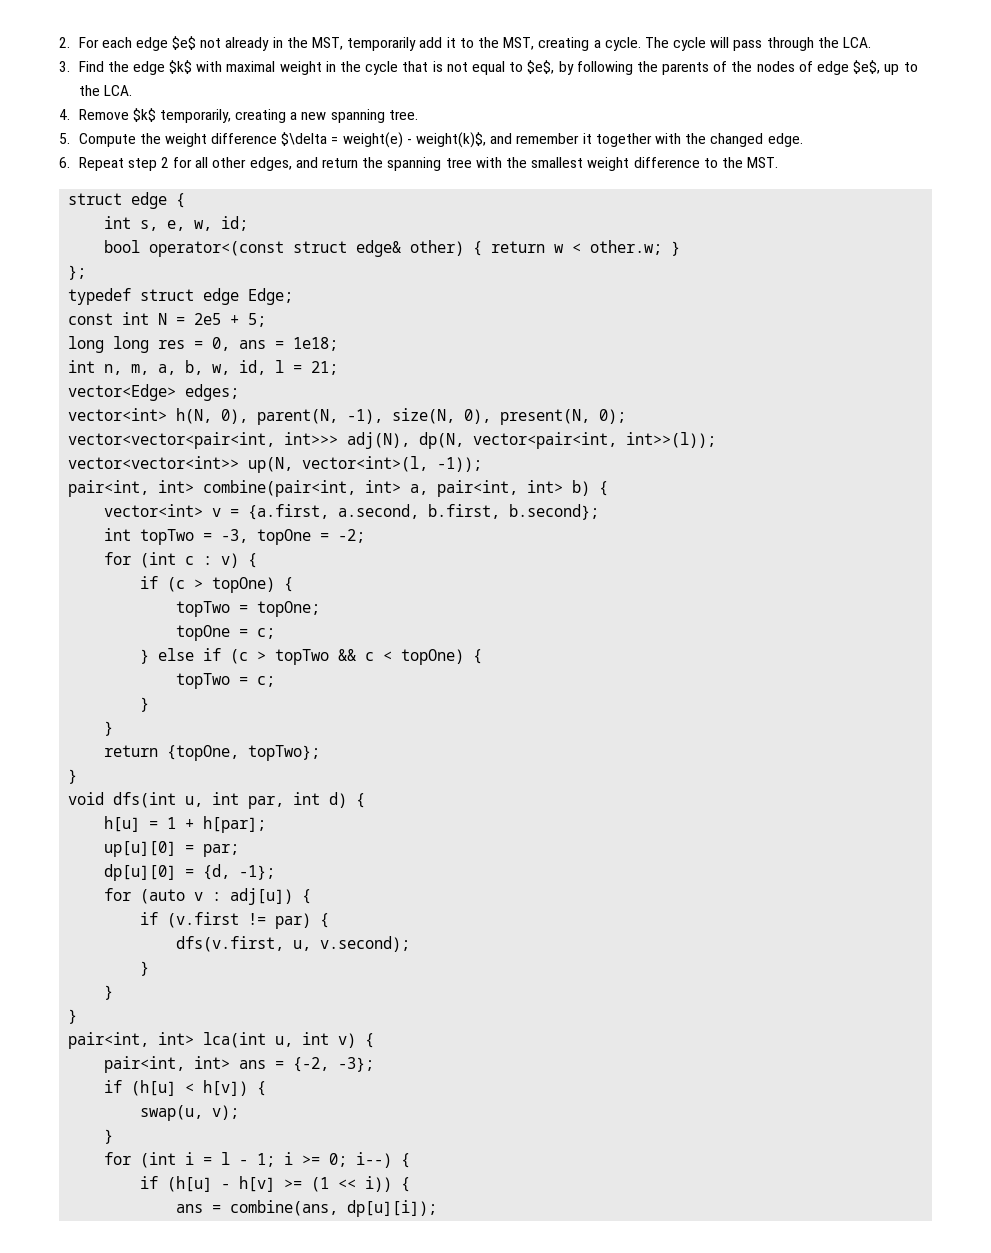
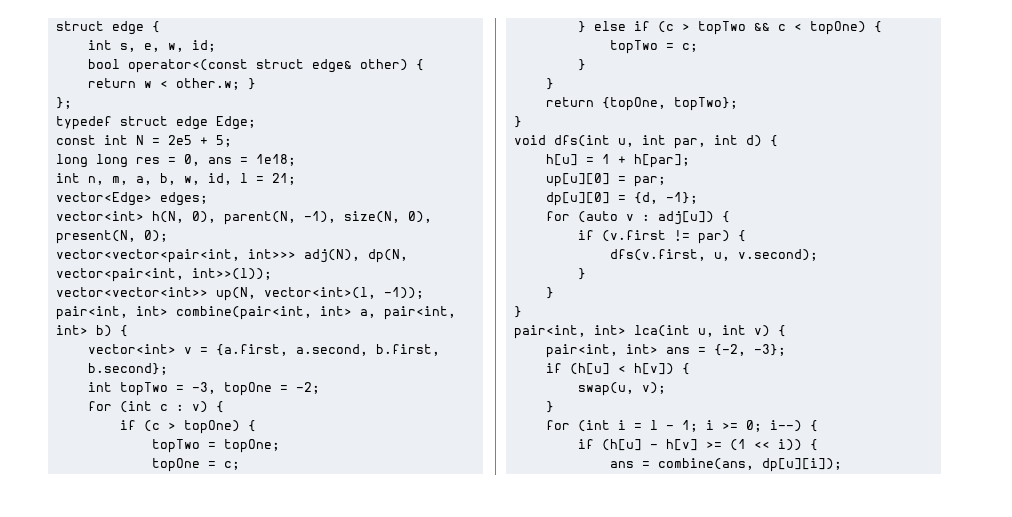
- 2. For each edge $e$ not already in the MST, temporarily add it to the MST, creating a cycle. The cycle will pass through the LCA.
- 3. Find the edge $k$ with maximal weight in the cycle that is not equal to $e$, by following the parents of the nodes of edge $e$, up to the LCA.
- 4. Remove $k$ temporarily, creating a new spanning tree.
- 5. Compute the weight difference $\delta = weight(e) - weight(k)$, and remember it together with the changed edge.
- 6. Repeat step 2 for all other edges, and return the spanning tree with the smallest weight difference to the MST.

